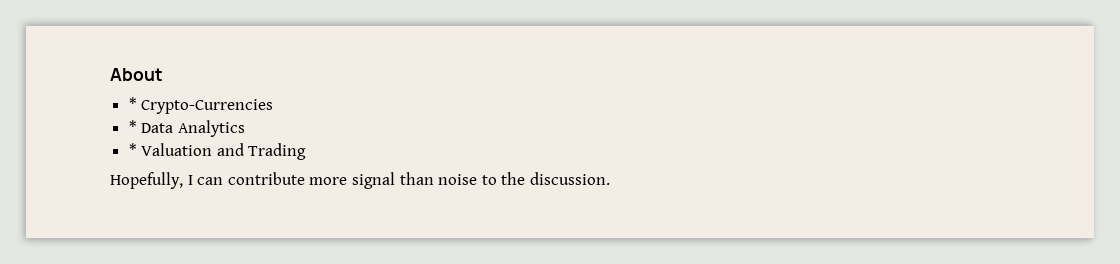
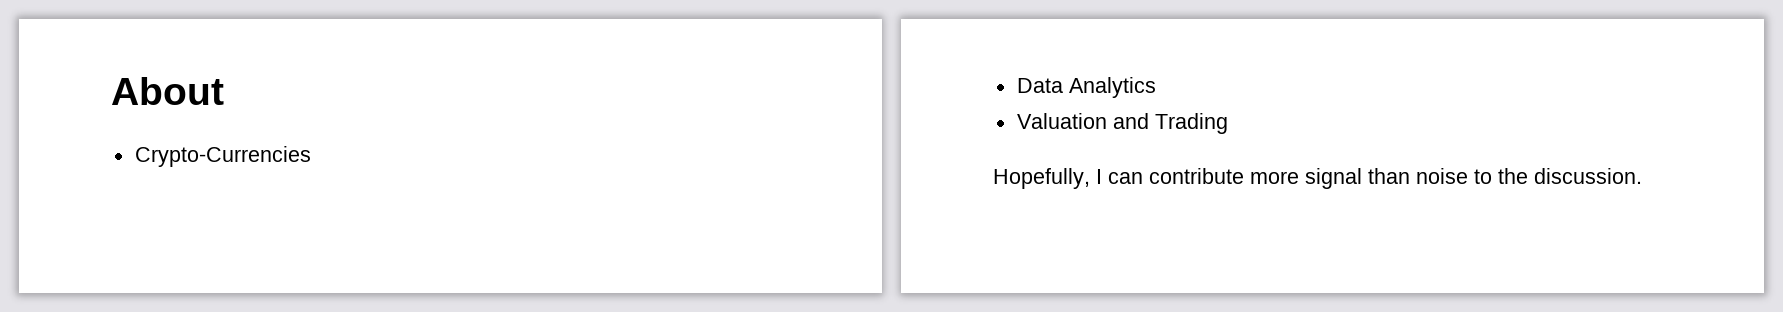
- * Crypto-Currencies
+ Crypto-Currencies
- * Data Analytics
+ Data Analytics
- * Valuation and Trading
+ Valuation and Trading

